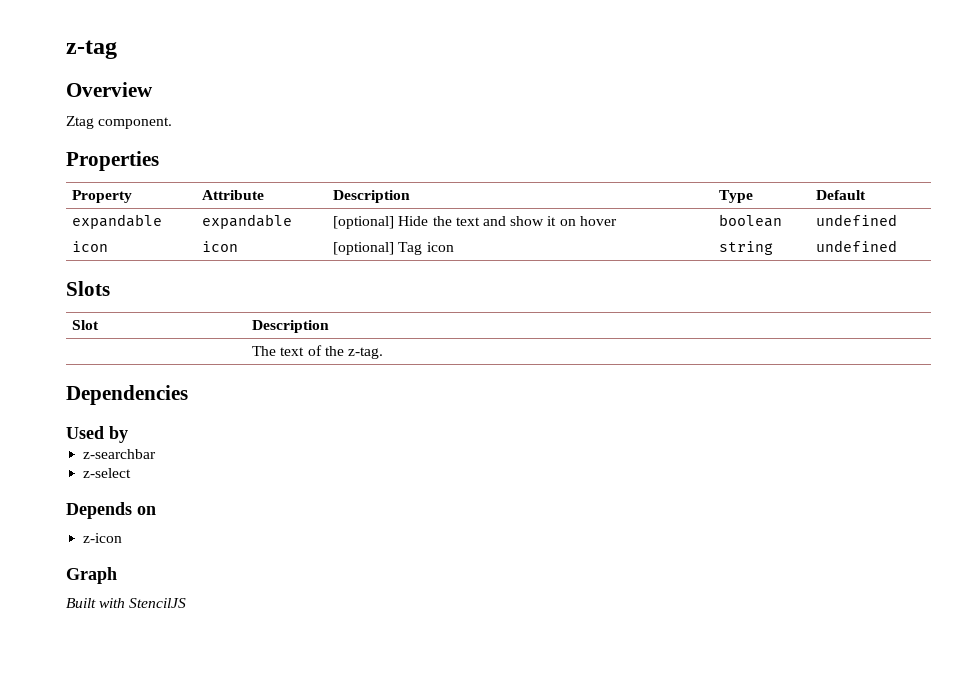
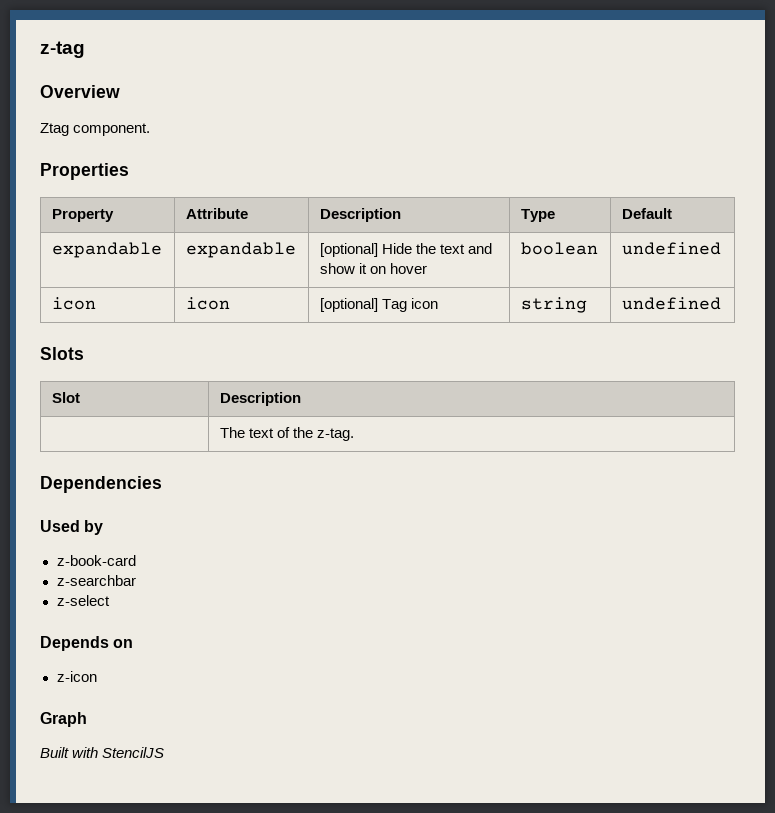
+ z-book-card

